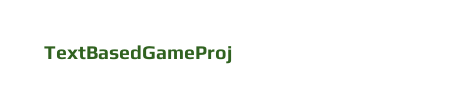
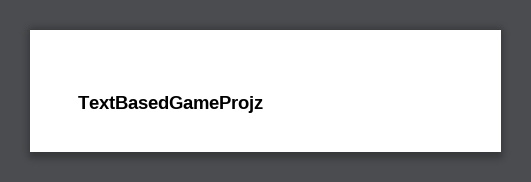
- TextBasedGameProj
+ TextBasedGameProjz

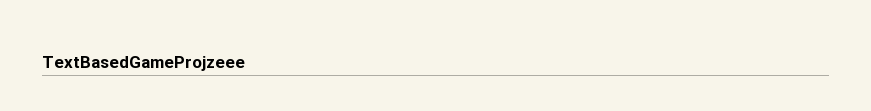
- TextBasedGameProjz
+ TextBasedGameProjzeee

